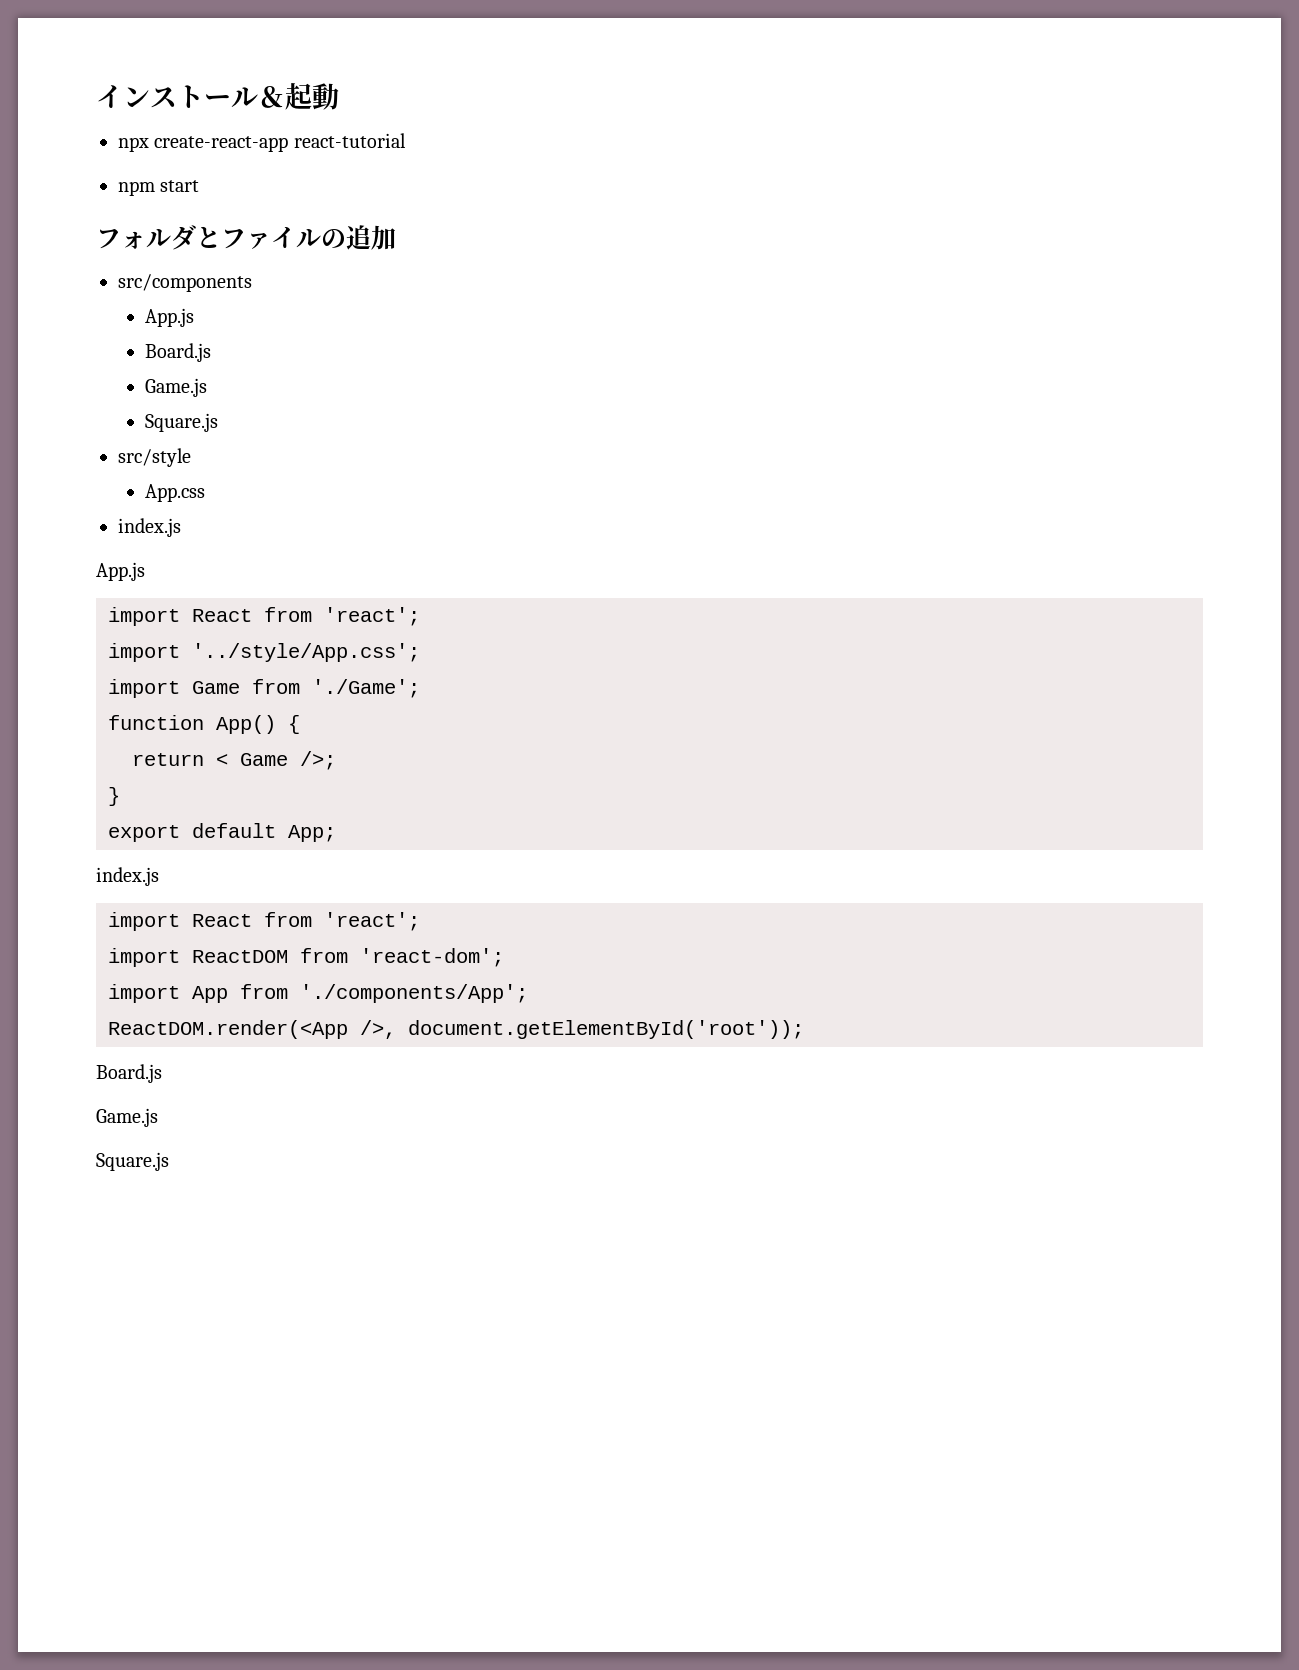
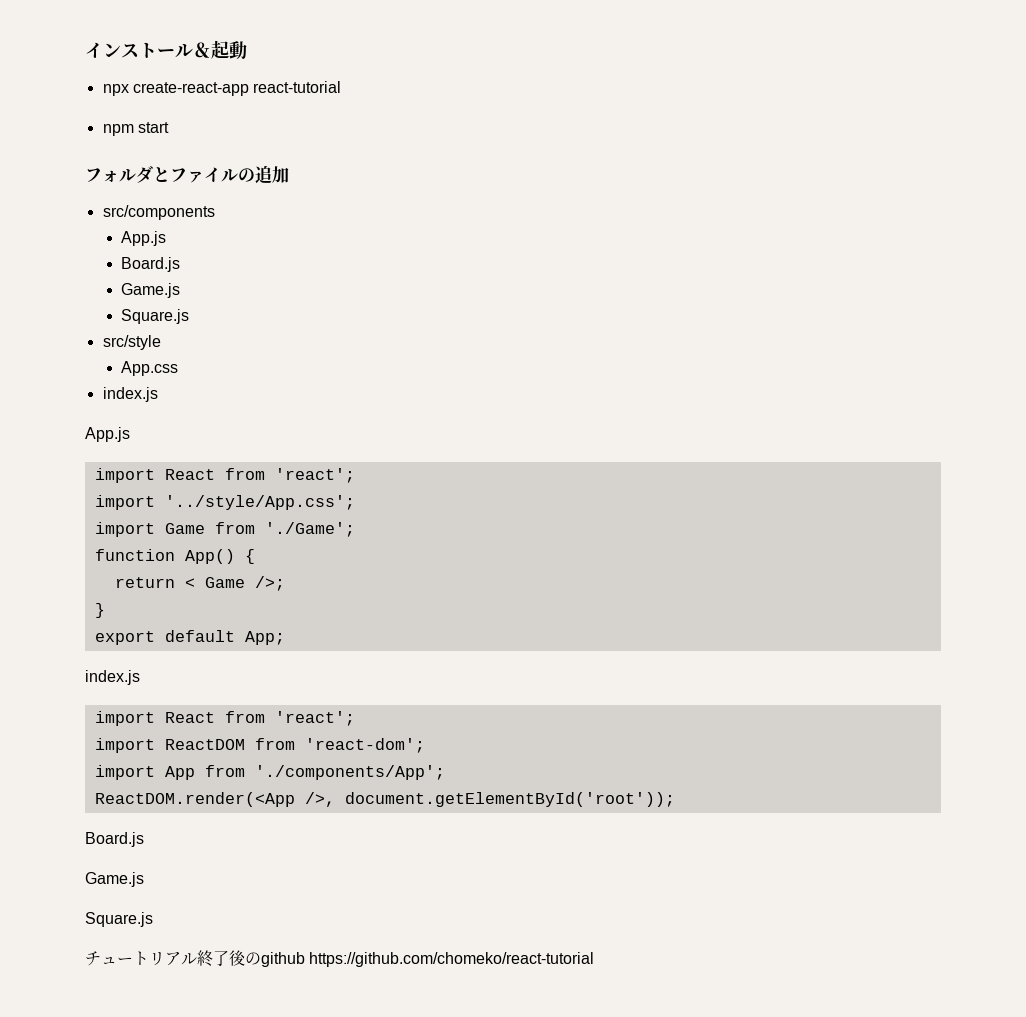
+ チュートリアル終了後のgithub https://github.com/chomeko/react-tutorial

